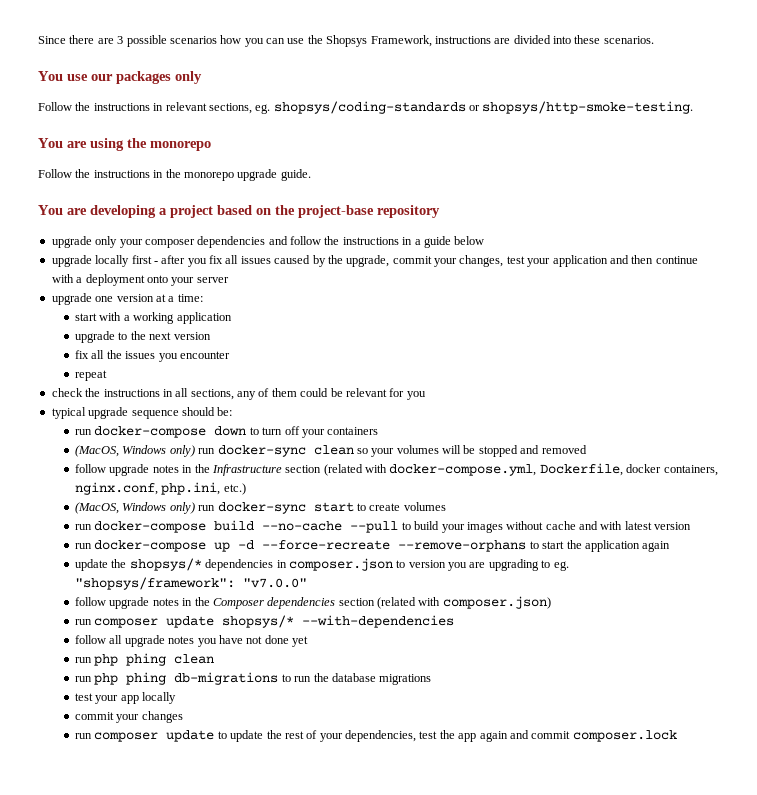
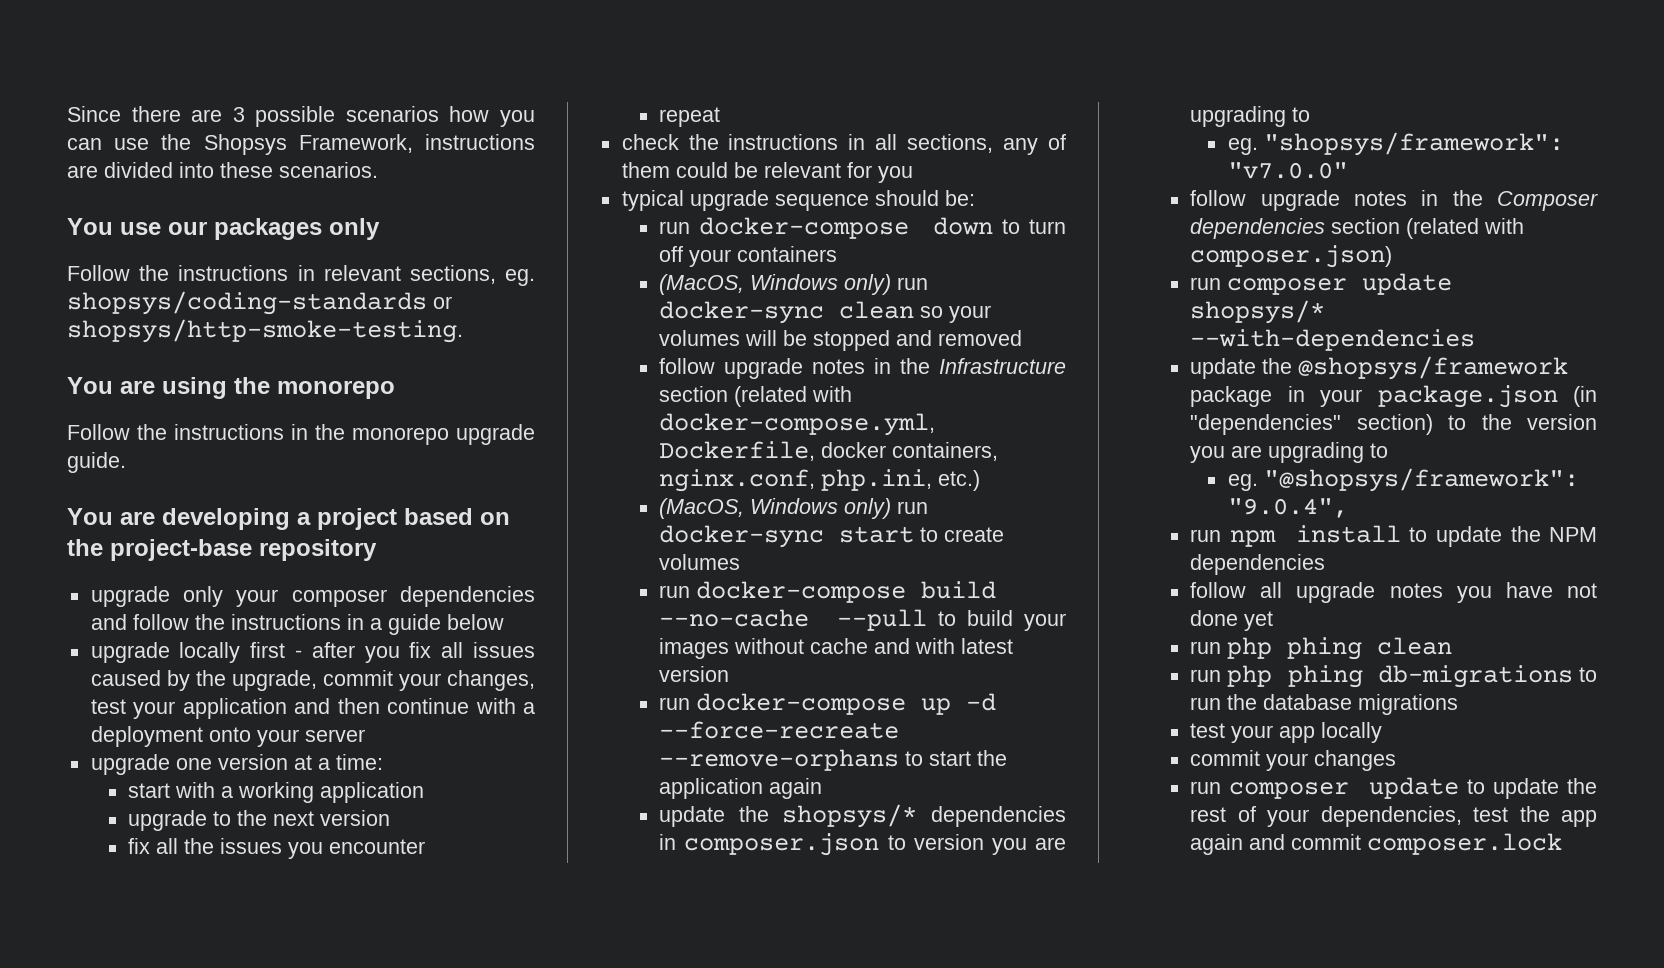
- update the shopsys/* dependencies in composer.json to version you are upgrading to eg. "shopsys/framework": "v7.0.0"
+ update the shopsys/* dependencies in composer.json to version you are upgrading to
+ eg. "shopsys/framework": "v7.0.0"
+ update the @shopsys/framework package in your package.json (in "dependencies" section) to the version you are upgrading to
+ eg. "@shopsys/framework": "9.0.4",
+ run npm install to update the NPM dependencies

